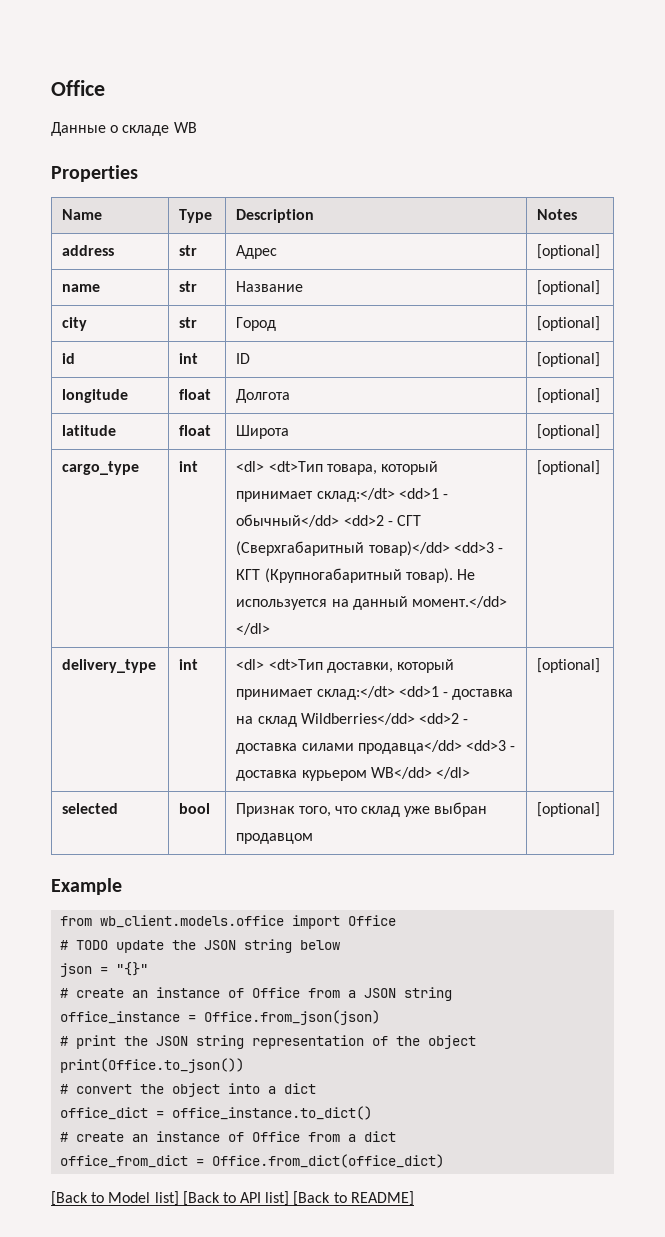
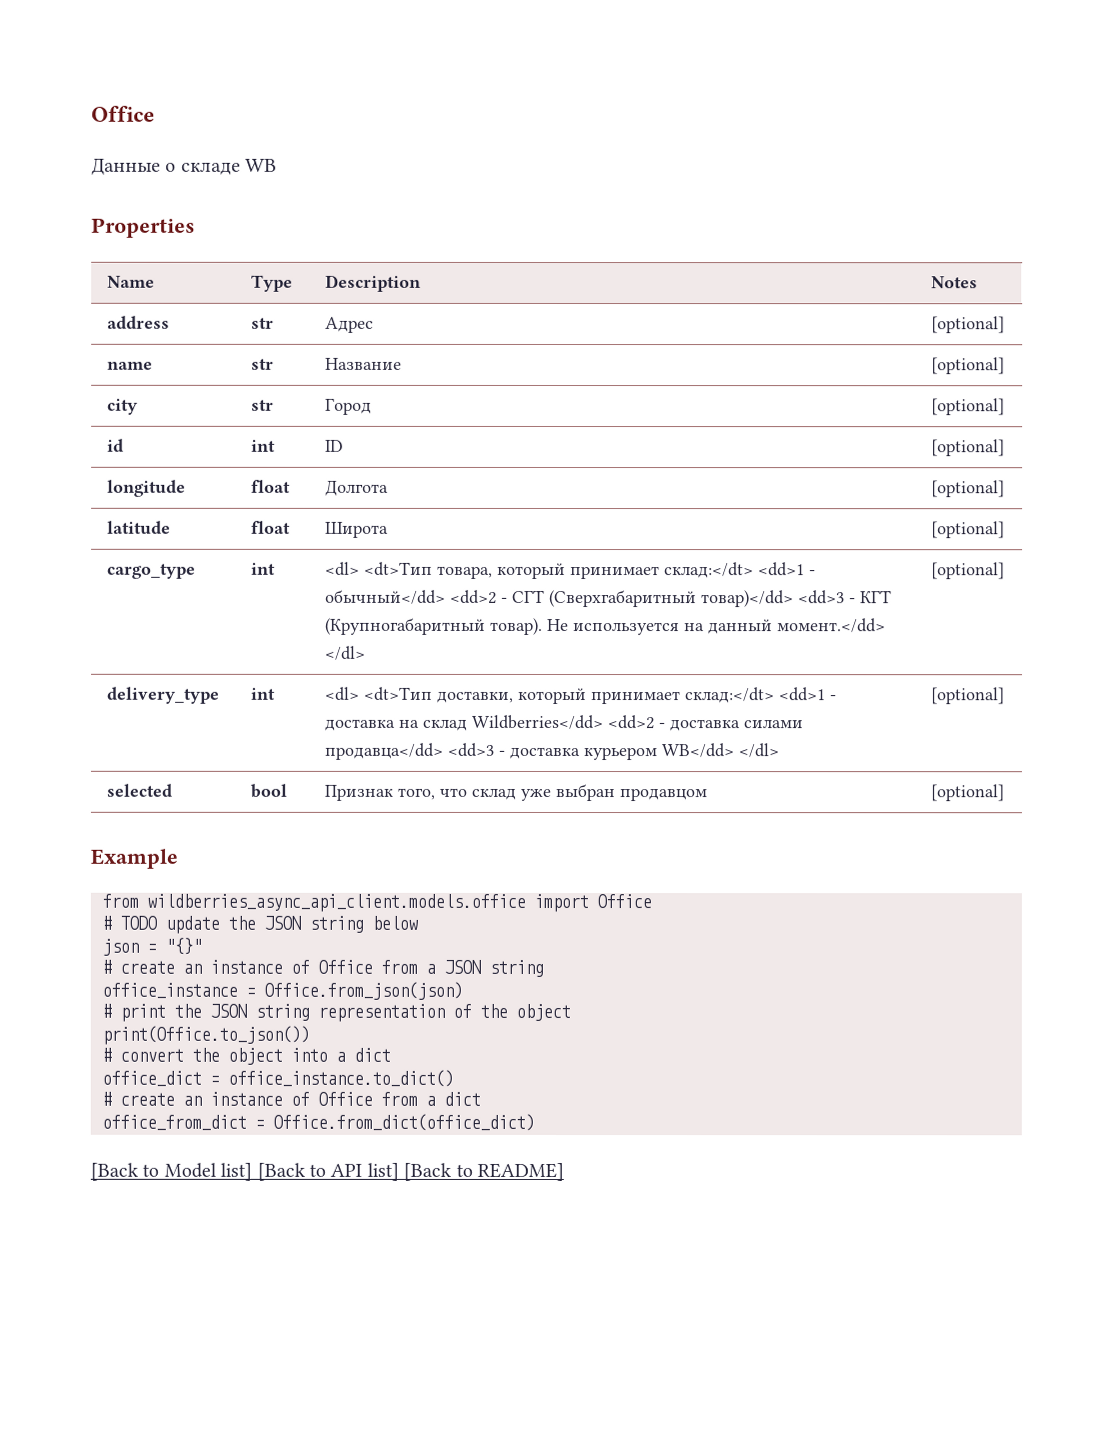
- from wb_client.models.office import Office
+ from wildberries_async_api_client.models.office import Office

